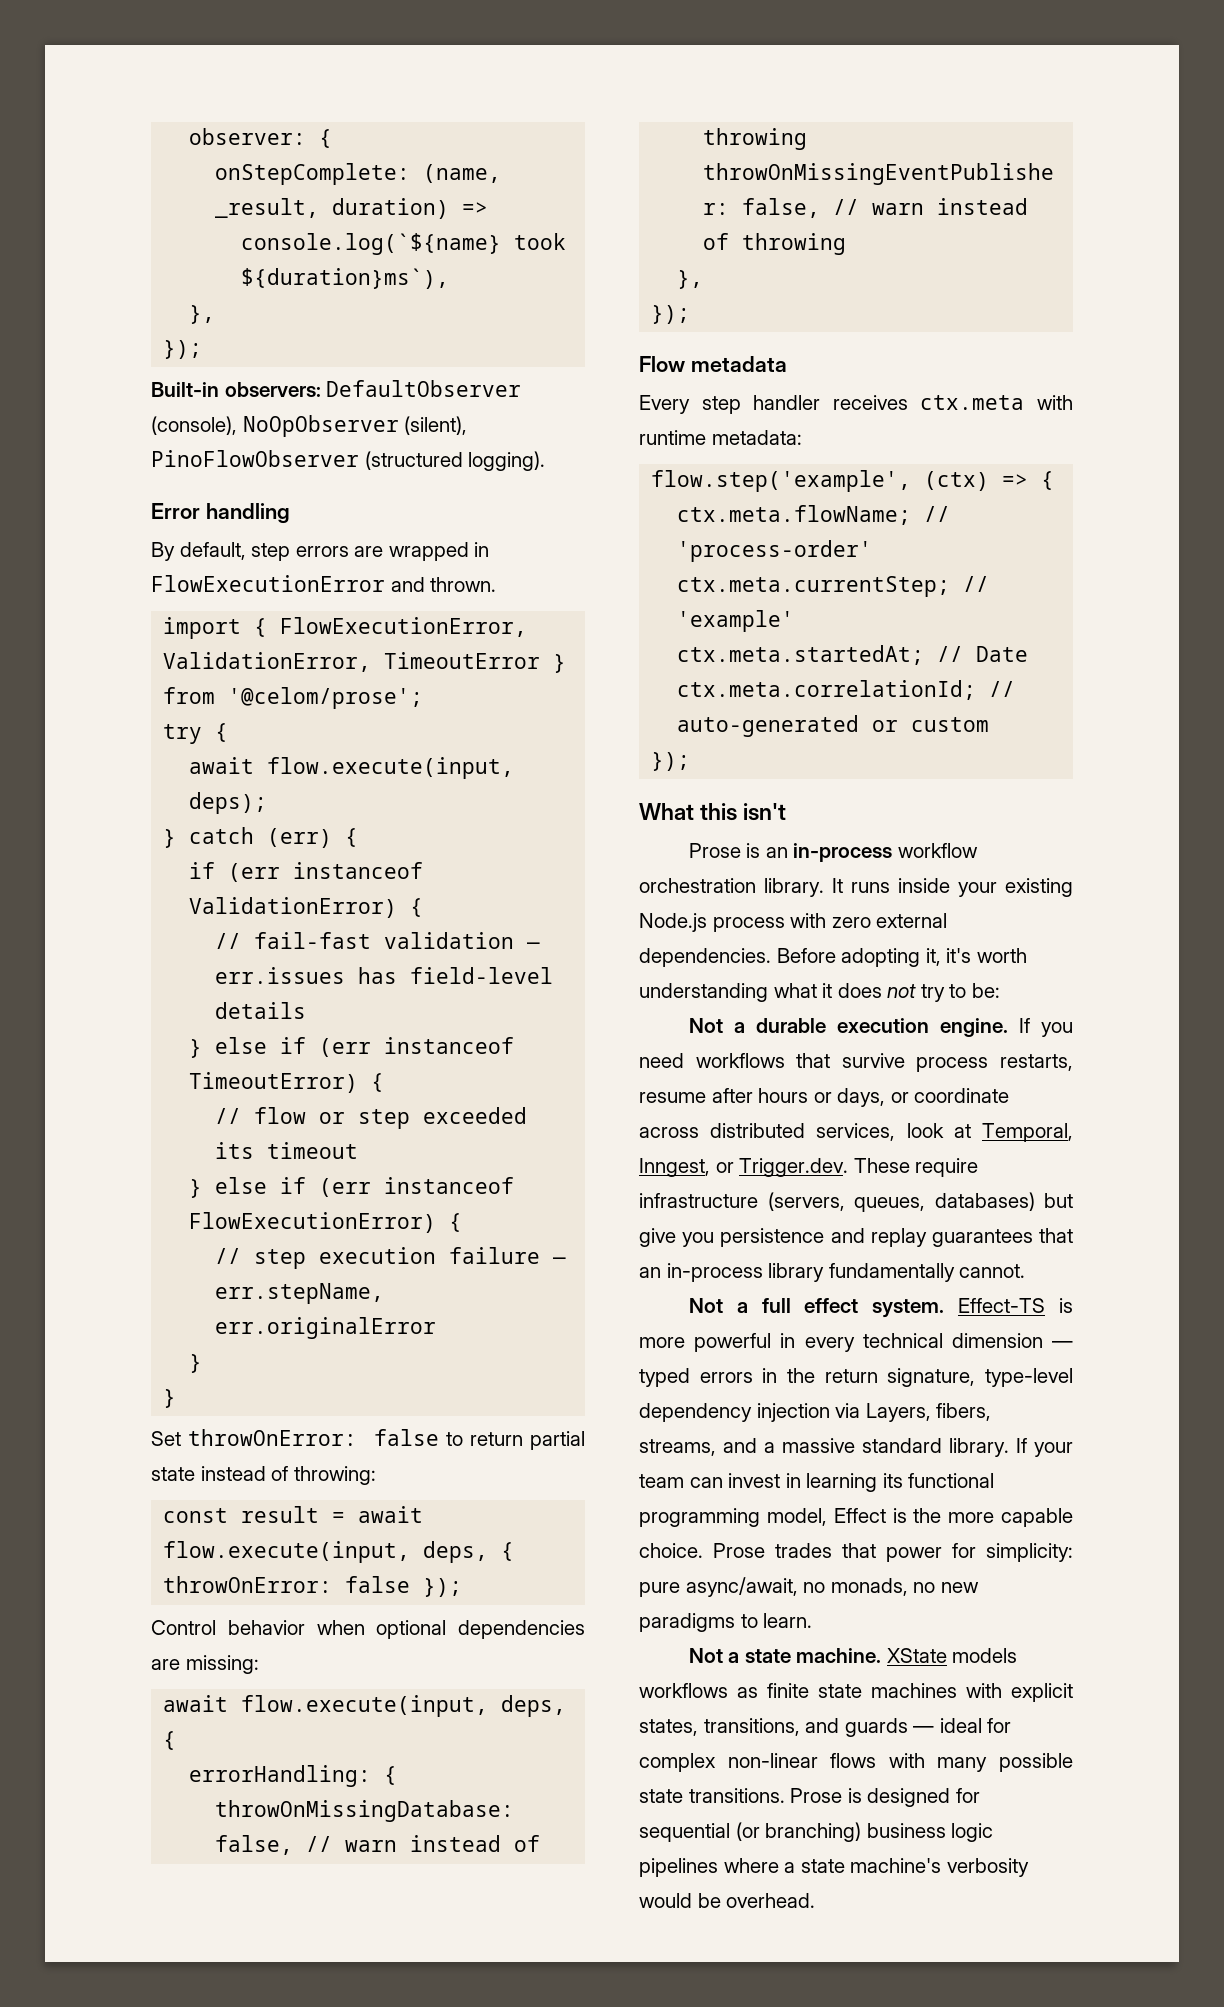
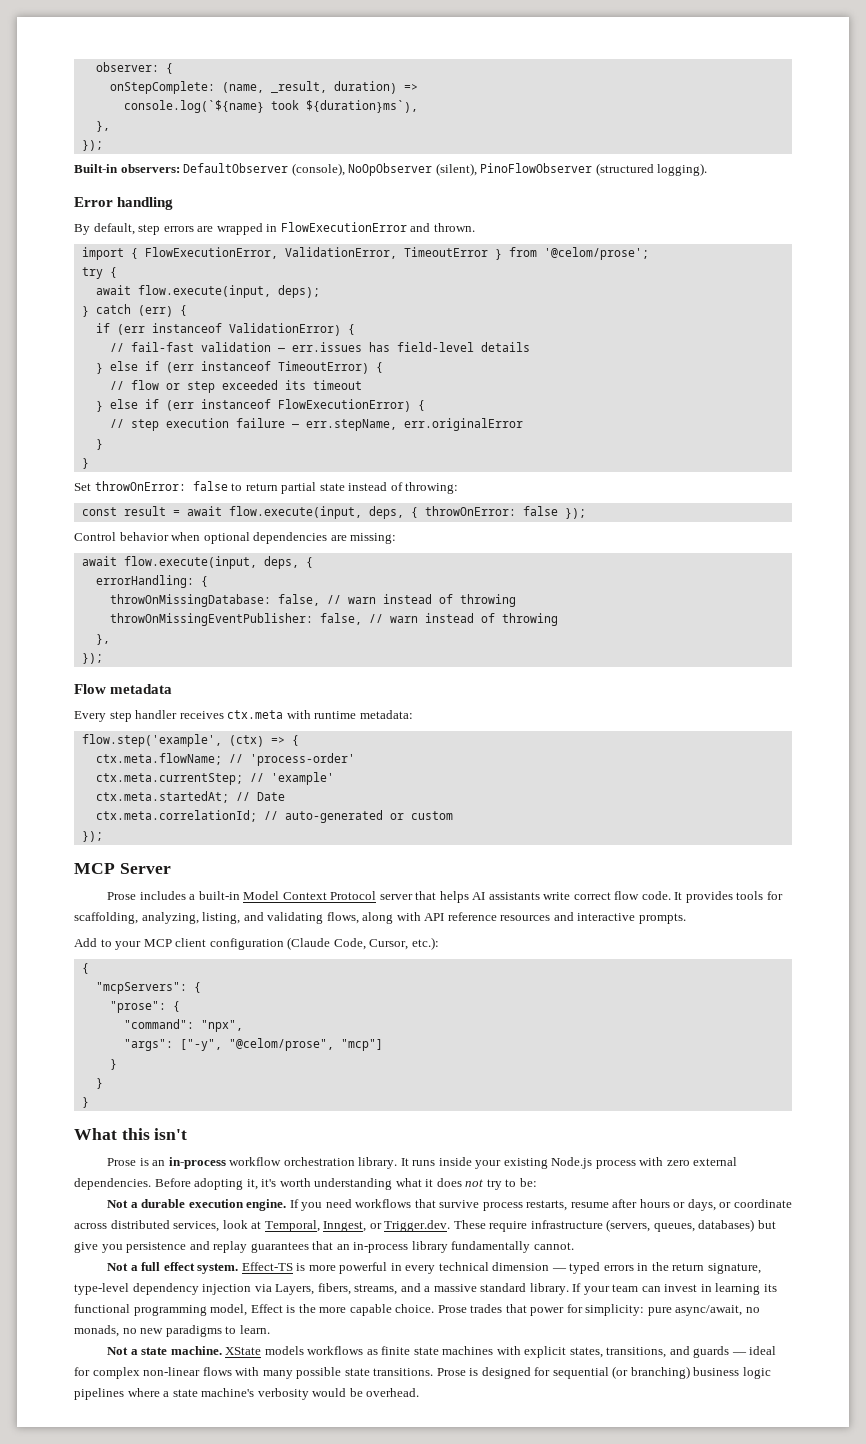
+ MCP Server
+ Prose includes a built-in Model Context Protocol server that helps AI assistants write correct flow code. It provides tools for scaffolding, analyzing, listing, and validating flows, along with API reference resources and interactive prompts.
+ Add to your MCP client configuration (Claude Code, Cursor, etc.):
+ {
+ "mcpServers": {
+ "prose": {
+ "command": "npx",
+ "args": ["-y", "@celom/prose", "mcp"]
+ }
+ }
+ }

